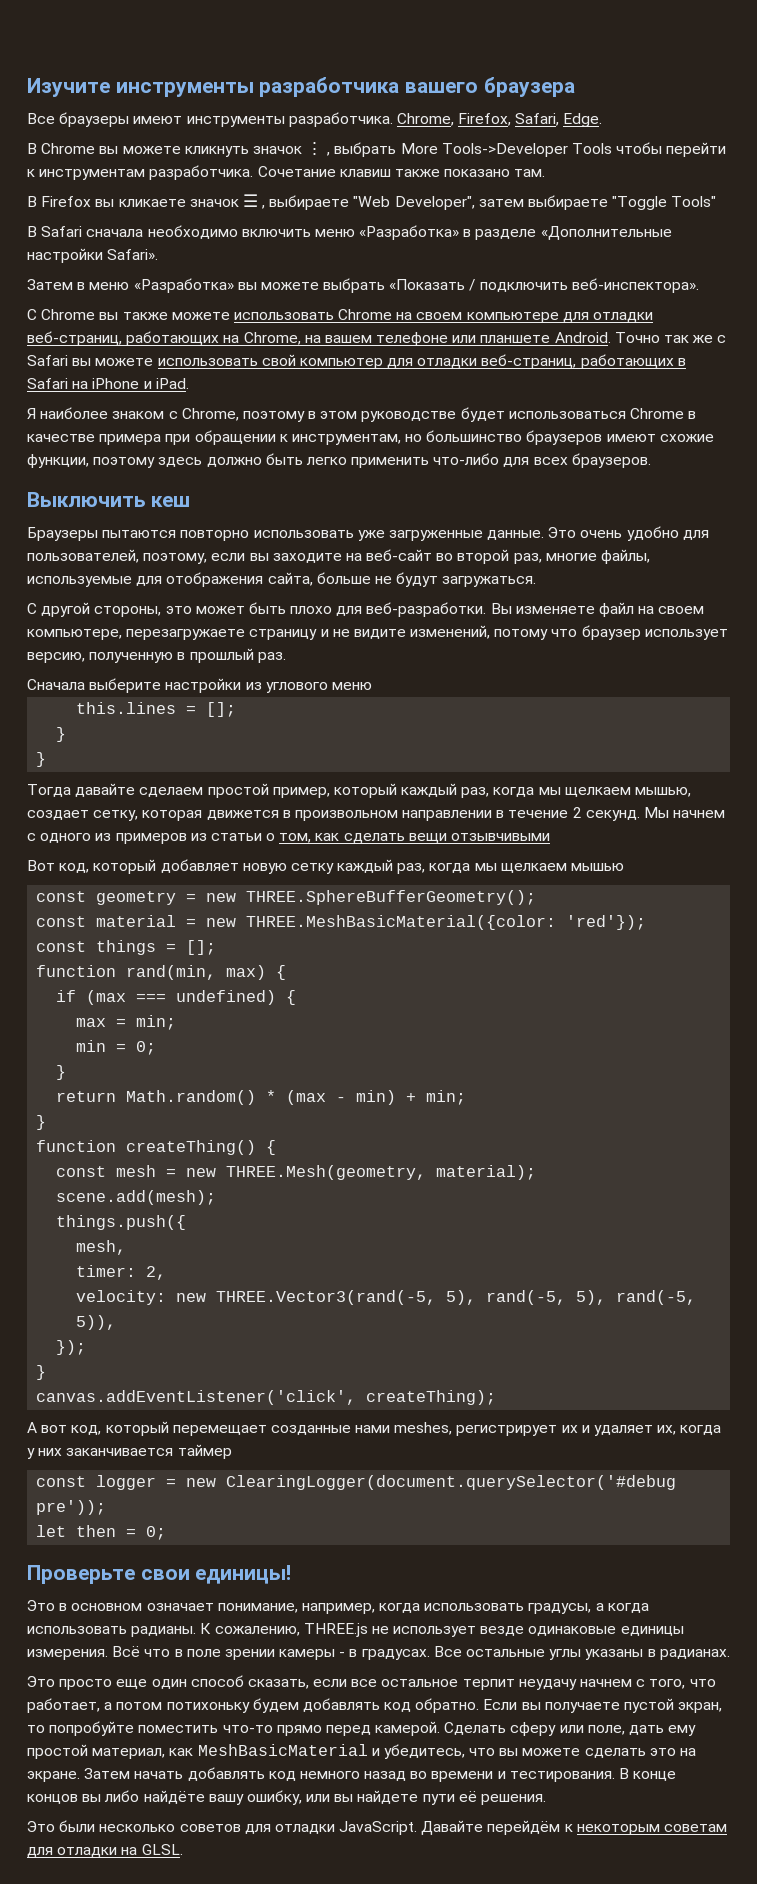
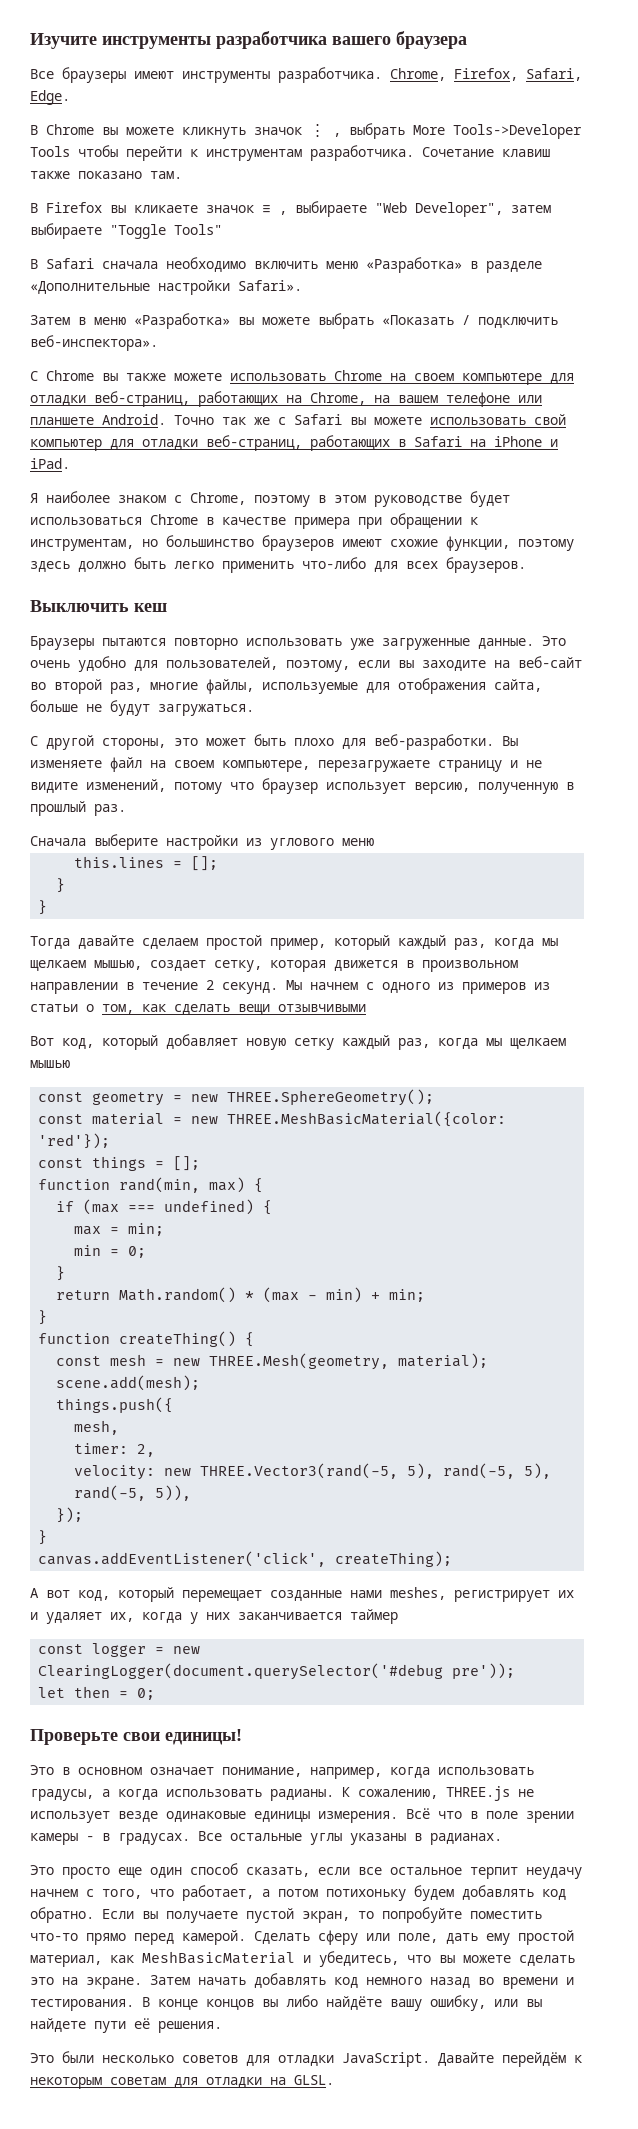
- const geometry = new THREE.SphereBufferGeometry();
+ const geometry = new THREE.SphereGeometry();

